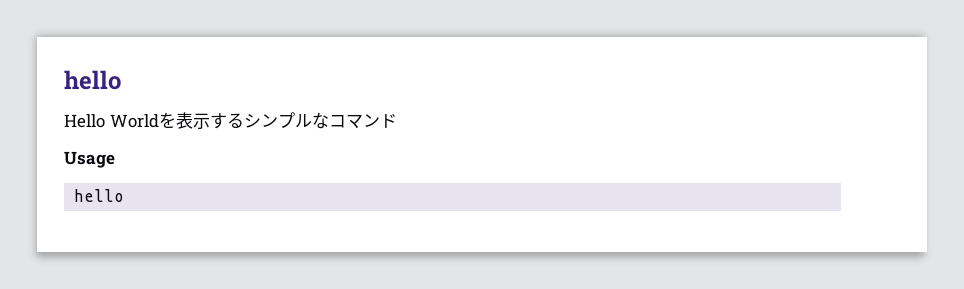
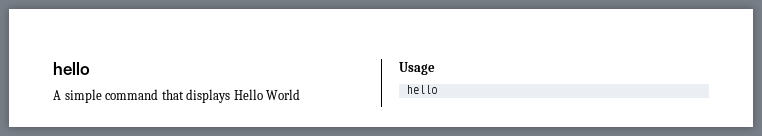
- Hello Worldを表示するシンプルなコマンド
+ A simple command that displays Hello World

